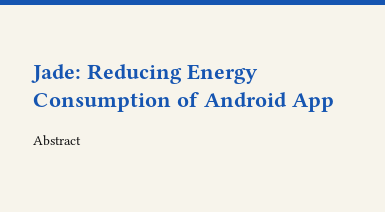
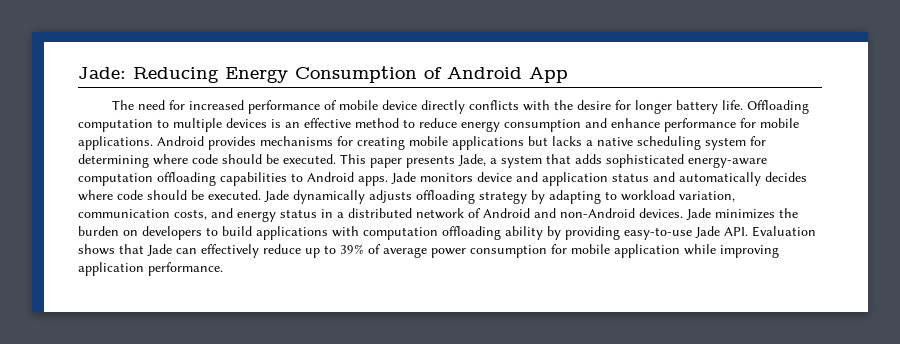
- Abstract
+ The need for increased performance of mobile device directly conflicts with the desire for longer battery life. Offloading computation to multiple devices is an effective method to reduce energy consumption and enhance performance for mobile applications. Android provides mechanisms for creating mobile applications but lacks a native scheduling system for determining where code should be executed. This paper presents Jade, a system that adds sophisticated energy-aware computation offloading capabilities to Android apps. Jade monitors device and application status and automatically decides where code should be executed. Jade dynamically adjusts offloading strategy by adapting to workload variation, communication costs, and energy status in a distributed network of Android and non-Android devices. Jade minimizes the burden on developers to build applications with computation offloading ability by providing easy-to-use Jade API. Evaluation shows that Jade can effectively reduce up to 39% of average power consumption for mobile application while improving application performance.

